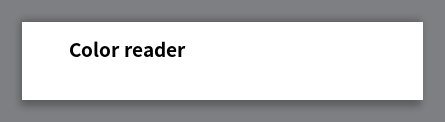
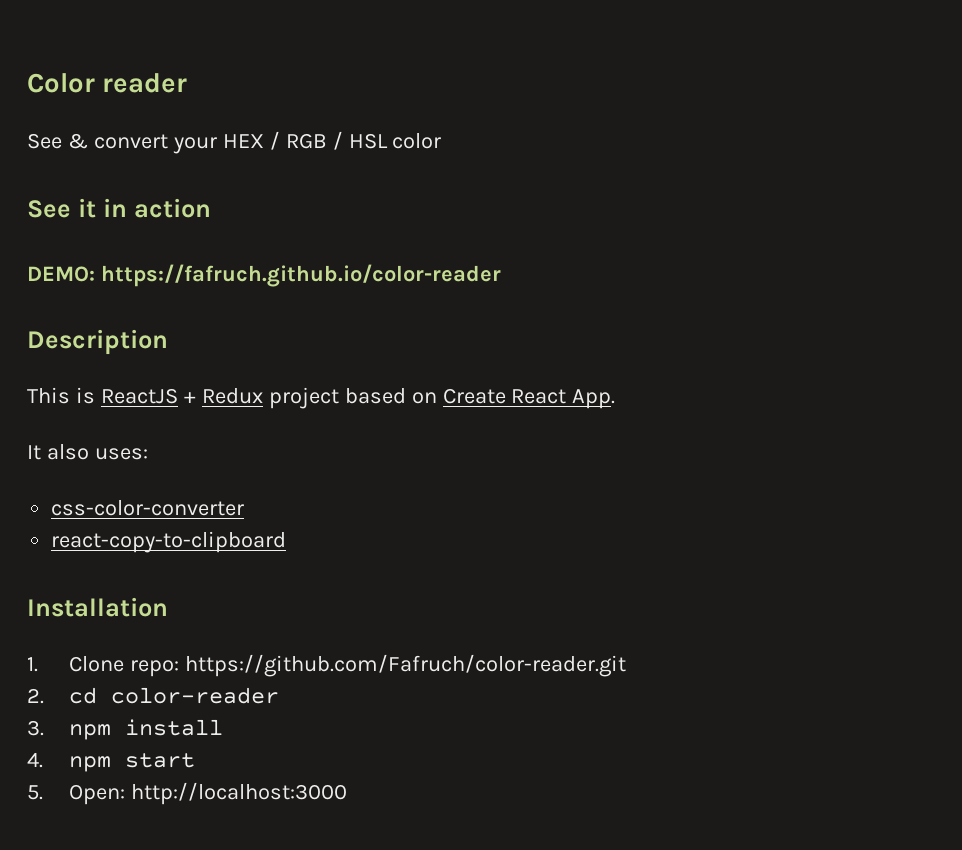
+ See & convert your HEX / RGB / HSL color
+ See it in action
+ DEMO: https://fafruch.github.io/color-reader
+ Description
+ This is ReactJS + Redux project based on Create React App.
+ It also uses:
+ css-color-converter
+ react-copy-to-clipboard
+ Installation
+ 1. Clone repo: https://github.com/Fafruch/color-reader.git
+ 2. cd color-reader
+ 3. npm install
+ 4. npm start
+ 5. Open: http://localhost:3000

